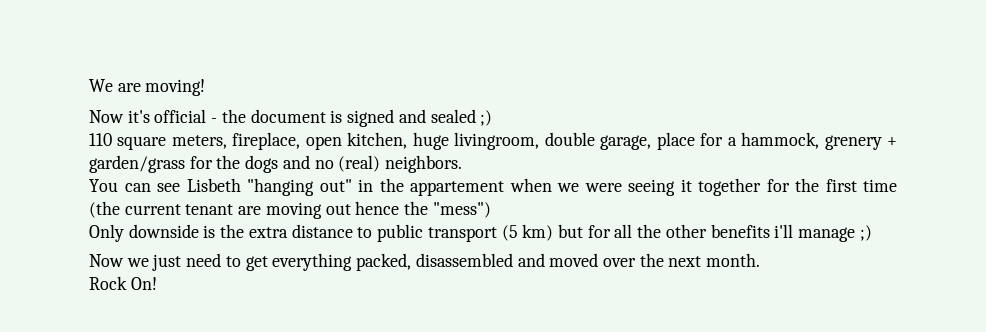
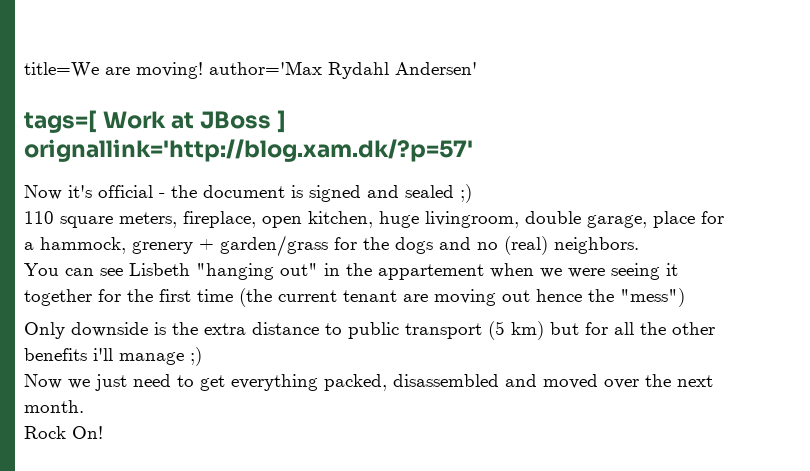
- We are moving!
+ title=We are moving! author='Max Rydahl Andersen'
+ tags=[ Work at JBoss ] orignallink='http://blog.xam.dk/?p=57'

